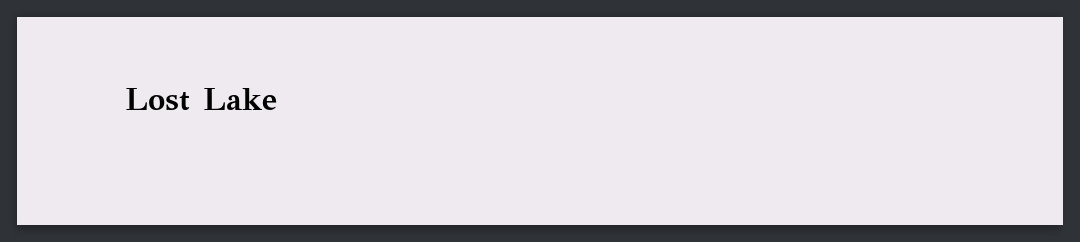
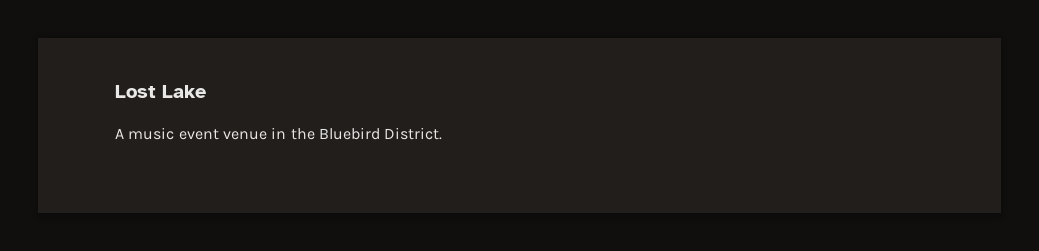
+ A music event venue in the Bluebird District.

